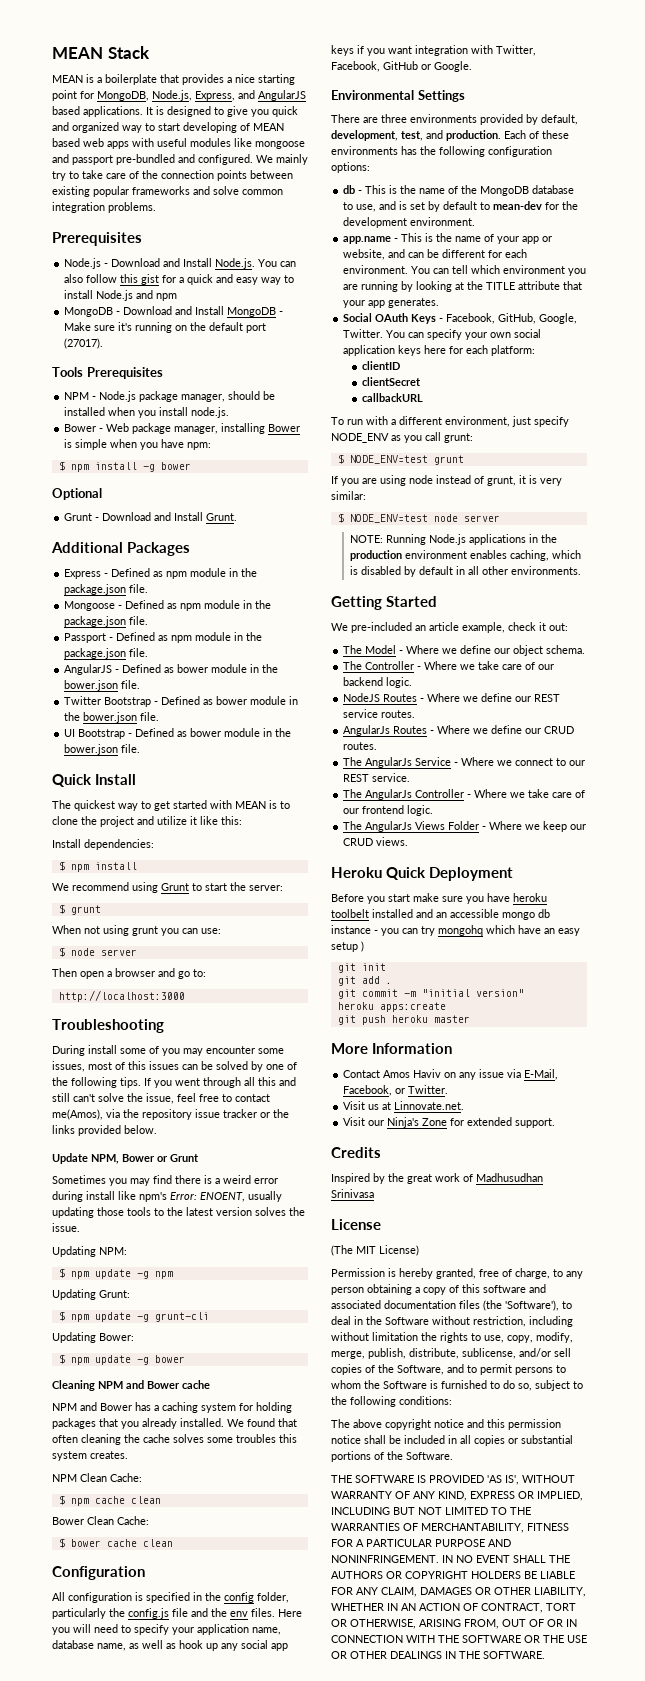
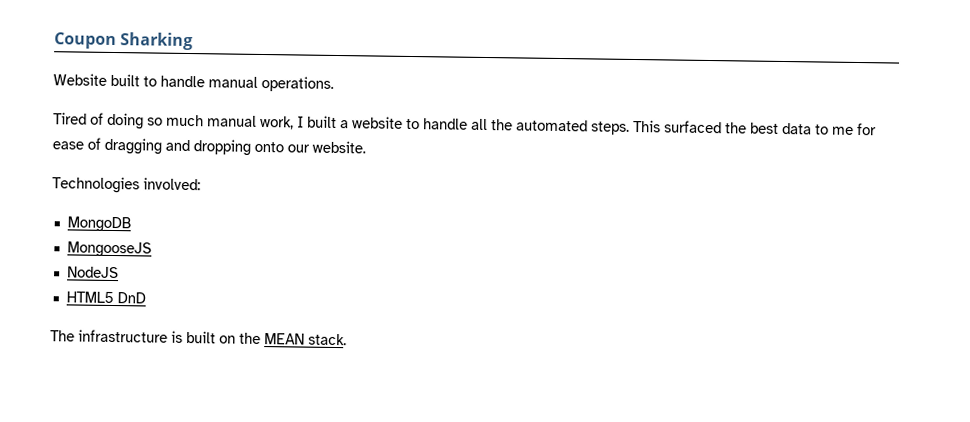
- MEAN Stack
- MEAN is a boilerplate that provides a nice starting point for MongoDB, Node.js, Express, and AngularJS based applications. It is designed to give you quick and organized way to start developing of MEAN based web apps with useful modules like mongoose and passport pre-bundled and configured. We mainly try to take care of the connection points between existing popular frameworks and solve common integration problems.
- Prerequisites
- Node.js - Download and Install Node.js. You can also follow this gist for a quick and easy way to install Node.js and npm
- MongoDB - Download and Install MongoDB - Make sure it's running on the default port (27017).
- Tools Prerequisites
- NPM - Node.js package manager, should be installed when you install node.js.
- Bower - Web package manager, installing Bower is simple when you have npm:
- $ npm install -g bower
- Optional
- Grunt - Download and Install Grunt.
- Additional Packages
- Express - Defined as npm module in the package.json file.
- Mongoose - Defined as npm module in the package.json file.
- Passport - Defined as npm module in the package.json file.
- AngularJS - Defined as bower module in the bower.json file.
- Twitter Bootstrap - Defined as bower module in the bower.json file.
- UI Bootstrap - Defined as bower module in the bower.json file.
- Quick Install
- The quickest way to get started with MEAN is to clone the project and utilize it like this:
- Install dependencies:
- $ npm install
- We recommend using Grunt to start the server:
- $ grunt
- When not using grunt you can use:
- $ node server
- Then open a browser and go to:
- http://localhost:3000
- Troubleshooting
- During install some of you may encounter some issues, most of this issues can be solved by one of the following tips. If you went through all this and still can't solve the issue, feel free to contact me(Amos), via the repository issue tracker or the links provided below.
- Update NPM, Bower or Grunt
- Sometimes you may find there is a weird error during install like npm's Error: ENOENT, usually updating those tools to the latest version solves the issue.
- Updating NPM:
- $ npm update -g npm
- Updating Grunt:
- $ npm update -g grunt-cli
- Updating Bower:
- $ npm update -g bower
- Cleaning NPM and Bower cache
- NPM and Bower has a caching system for holding packages that you already installed. We found that often cleaning the cache solves some troubles this system creates.
- NPM Clean Cache:
- $ npm cache clean
- Bower Clean Cache:
- $ bower cache clean
- Configuration
- All configuration is specified in the config folder, particularly the config.js file and the env files. Here you will need to specify your application name, database name, as well as hook up any social app keys if you want integration with Twitter, Facebook, GitHub or Google.
- Environmental Settings
- There are three environments provided by default, development, test, and production. Each of these environments has the following configuration options:
- db - This is the name of the MongoDB database to use, and is set by default to mean-dev for the development environment.
- app.name - This is the name of your app or website, and can be different for each environment. You can tell which environment you are running by looking at the TITLE attribute that your app generates.
- Social OAuth Keys - Facebook, GitHub, Google, Twitter. You can specify your own social application keys here for each platform:
- clientID
- clientSecret
- callbackURL
- To run with a different environment, just specify NODE_ENV as you call grunt:
- $ NODE_ENV=test grunt
- If you are using node instead of grunt, it is very similar:
- $ NODE_ENV=test node server
- NOTE: Running Node.js applications in the production environment enables caching, which is disabled by default in all other environments.
- Getting Started
- We pre-included an article example, check it out:
- The Model - Where we define our object schema.
- The Controller - Where we take care of our backend logic.
- NodeJS Routes - Where we define our REST service routes.
- AngularJs Routes - Where we define our CRUD routes.
- The AngularJs Service - Where we connect to our REST service.
- The AngularJs Controller - Where we take care of our frontend logic.
- The AngularJs Views Folder - Where we keep our CRUD views.
- Heroku Quick Deployment
- Before you start make sure you have heroku toolbelt installed and an accessible mongo db instance - you can try mongohq which have an easy setup )
- git init
- git add .
- git commit -m "initial version"
- heroku apps:create
- git push heroku master
- More Information
- Contact Amos Haviv on any issue via E-Mail, Facebook, or Twitter.
- Visit us at Linnovate.net.
- Visit our Ninja's Zone for extended support.
- Credits
- Inspired by the great work of Madhusudhan Srinivasa
- License
- (The MIT License)
- Permission is hereby granted, free of charge, to any person obtaining a copy of this software and associated documentation files (the 'Software'), to deal in the Software without restriction, including without limitation the rights to use, copy, modify, merge, publish, distribute, sublicense, and/or sell copies of the Software, and to permit persons to whom the Software is furnished to do so, subject to the following conditions:
- The above copyright notice and this permission notice shall be included in all copies or substantial portions of the Software.
- THE SOFTWARE IS PROVIDED 'AS IS', WITHOUT WARRANTY OF ANY KIND, EXPRESS OR IMPLIED, INCLUDING BUT NOT LIMITED TO THE WARRANTIES OF MERCHANTABILITY, FITNESS FOR A PARTICULAR PURPOSE AND NONINFRINGEMENT. IN NO EVENT SHALL THE AUTHORS OR COPYRIGHT HOLDERS BE LIABLE FOR ANY CLAIM, DAMAGES OR OTHER LIABILITY, WHETHER IN AN ACTION OF CONTRACT, TORT OR OTHERWISE, ARISING FROM, OUT OF OR IN CONNECTION WITH THE SOFTWARE OR THE USE OR OTHER DEALINGS IN THE SOFTWARE.
+ Coupon Sharking
+ Website built to handle manual operations.
+ Tired of doing so much manual work, I built a website to handle all the automated steps. This surfaced the best data to me for ease of dragging and dropping onto our website.
+ Technologies involved:
+ MongoDB
+ MongooseJS
+ NodeJS
+ HTML5 DnD
+ The infrastructure is built on the MEAN stack.

